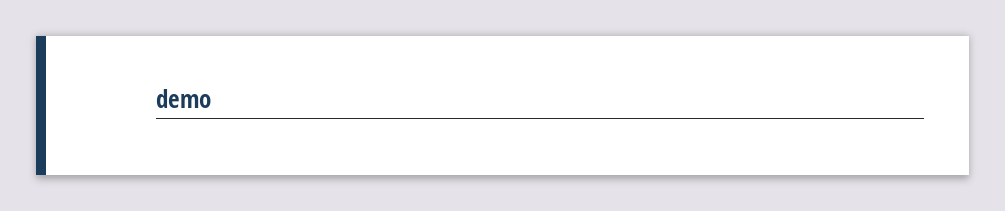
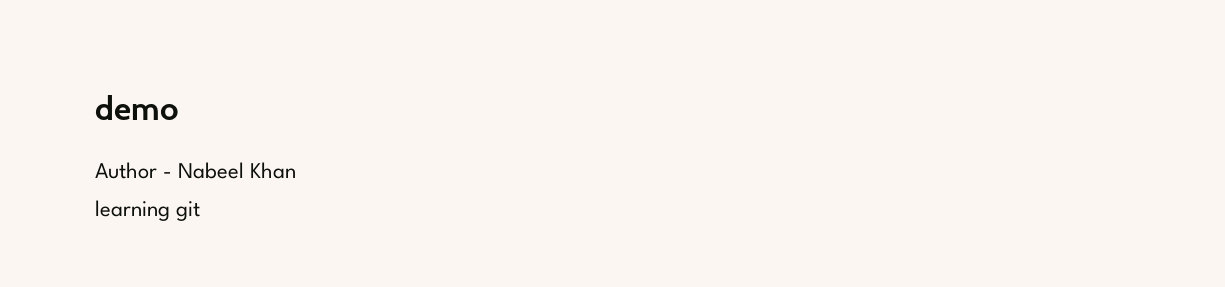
+ Author - Nabeel Khan
+ learning git

